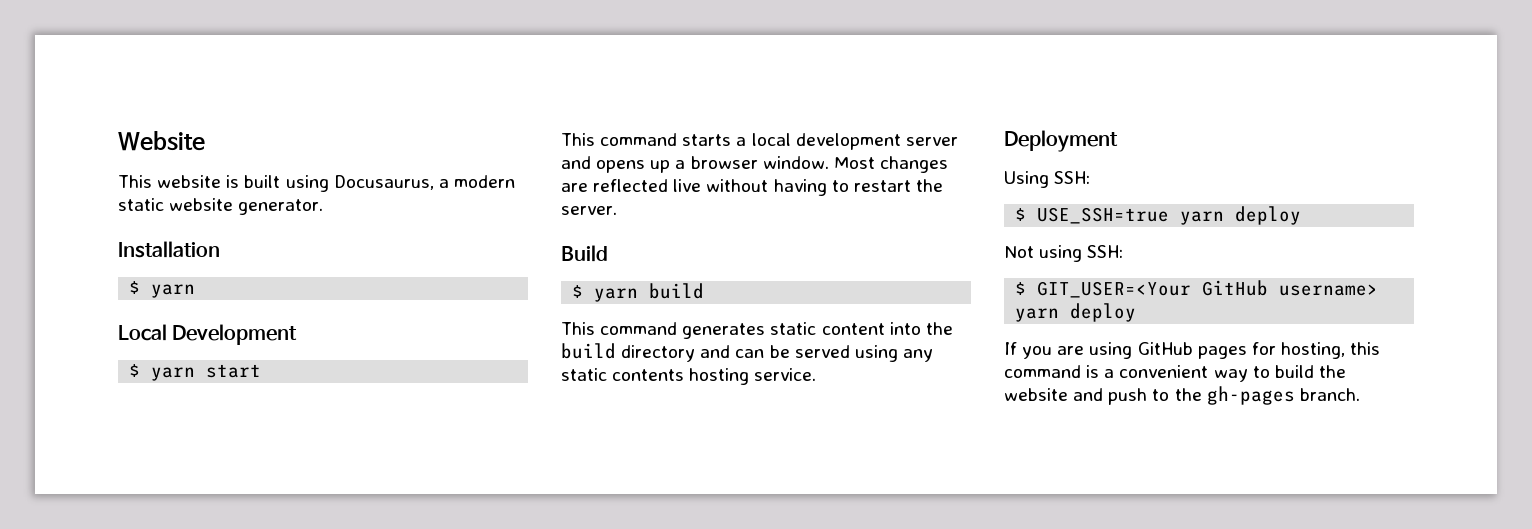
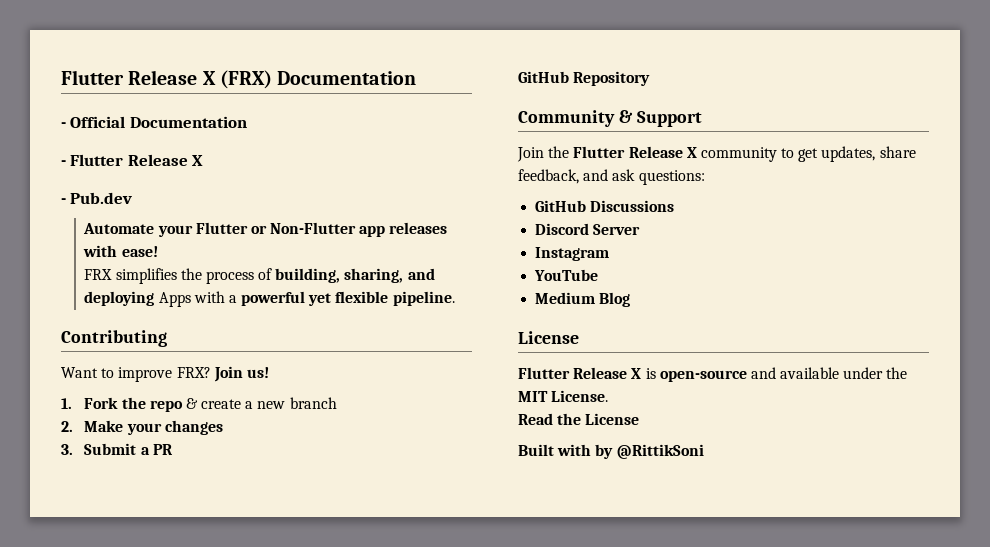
- Website
- This website is built using Docusaurus, a modern static website generator.
- Installation
- $ yarn
- Local Development
- $ yarn start
- This command starts a local development server and opens up a browser window. Most changes are reflected live without having to restart the server.
- Build
- $ yarn build
- This command generates static content into the build directory and can be served using any static contents hosting service.
- Deployment
- Using SSH:
- $ USE_SSH=true yarn deploy
- Not using SSH:
- $ GIT_USER=<Your GitHub username> yarn deploy
- If you are using GitHub pages for hosting, this command is a convenient way to build the website and push to the gh-pages branch.
+ Flutter Release X (FRX) Documentation
+ - Official Documentation
+ - Flutter Release X
+ - Pub.dev
+ Automate your Flutter or Non-Flutter app releases with ease!
+ FRX simplifies the process of building, sharing, and deploying Apps with a powerful yet flexible pipeline.
+ Contributing
+ Want to improve FRX? Join us!
+ 1. Fork the repo & create a new branch
+ 2. Make your changes
+ 3. Submit a PR
+ GitHub Repository
+ Community & Support
+ Join the Flutter Release X community to get updates, share feedback, and ask questions:
+ GitHub Discussions
+ Discord Server
+ Instagram
+ YouTube
+ Medium Blog
+ License
+ Flutter Release X is open-source and available under the MIT License.
+ Read the License
+ Built with by @RittikSoni

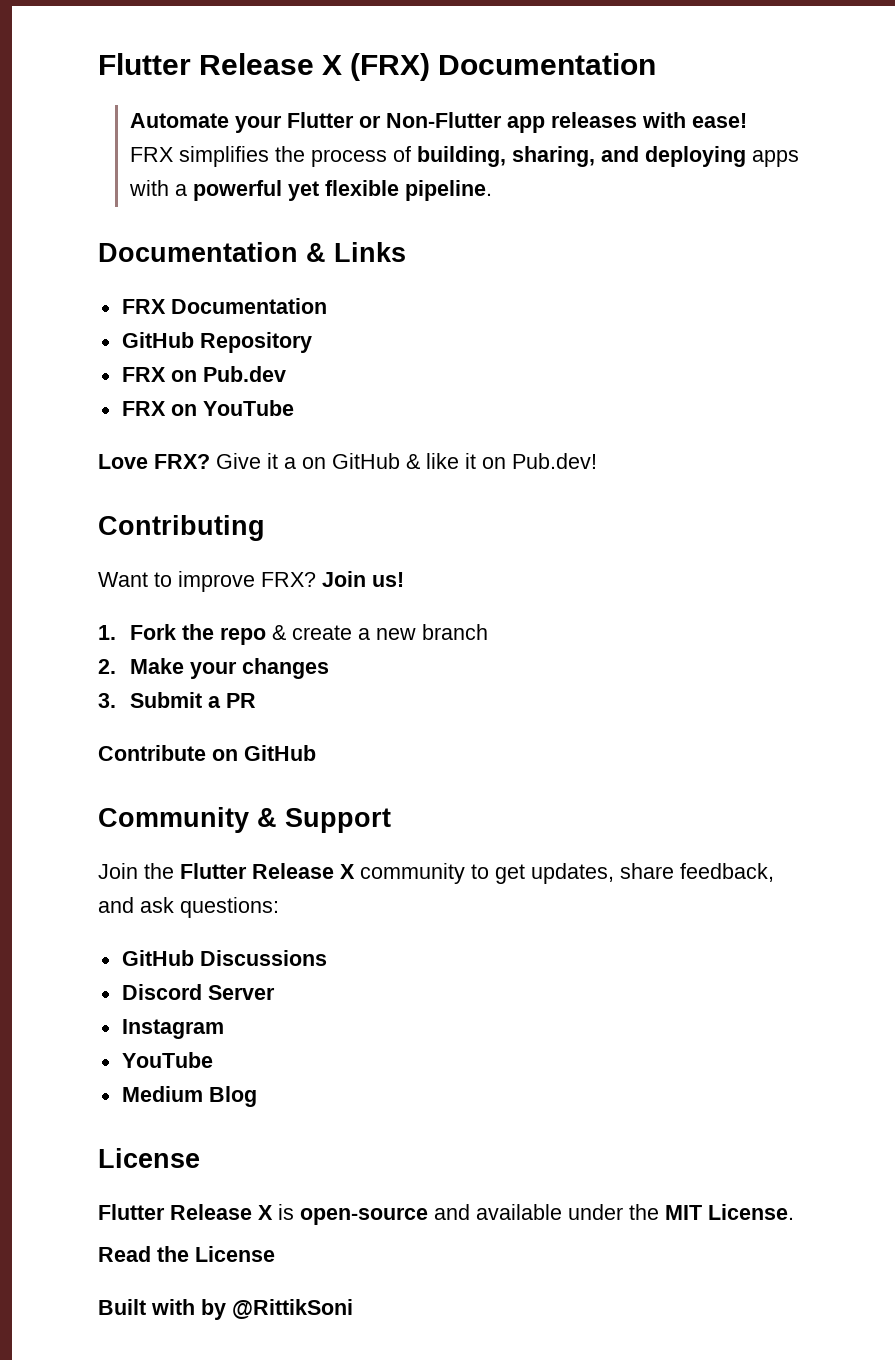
- - Official Documentation
- - Flutter Release X
- - Pub.dev
- FRX simplifies the process of building, sharing, and deploying Apps with a powerful yet flexible pipeline.
+ FRX simplifies the process of building, sharing, and deploying apps with a powerful yet flexible pipeline.
+ Documentation & Links
+ FRX Documentation
+ GitHub Repository
+ FRX on Pub.dev
+ FRX on YouTube
+ Love FRX? Give it a on GitHub & like it on Pub.dev!
- GitHub Repository
+ Contribute on GitHub

